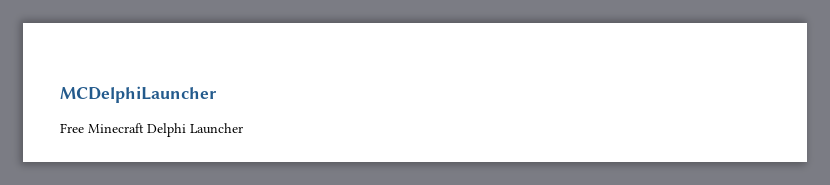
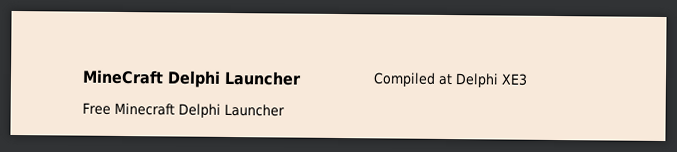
- MCDelphiLauncher
+ MineCraft Delphi Launcher
- Free Minecraft Delphi Launcher
+ Free Minecraft Delphi Launcher Compiled at Delphi XE3

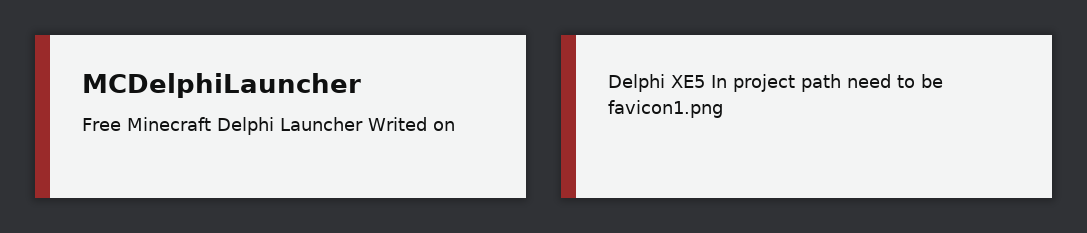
- MineCraft Delphi Launcher
+ MCDelphiLauncher
- Free Minecraft Delphi Launcher Compiled at Delphi XE3
+ Free Minecraft Delphi Launcher Writed on Delphi XE5 In project path need to be favicon1.png

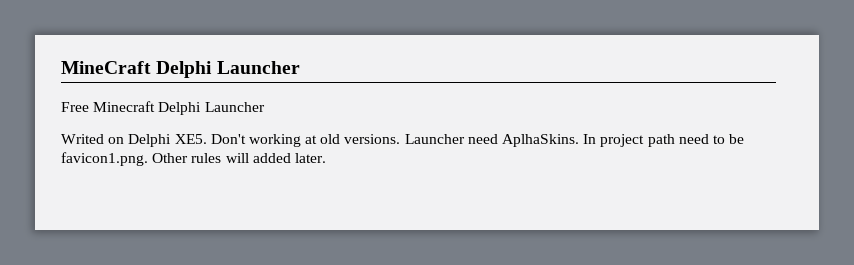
- MCDelphiLauncher
+ MineCraft Delphi Launcher
- Free Minecraft Delphi Launcher Writed on Delphi XE5 In project path need to be favicon1.png
+ Free Minecraft Delphi Launcher
+ Writed on Delphi XE5. Don't working at old versions. Launcher need AplhaSkins. In project path need to be favicon1.png. Other rules will added later.

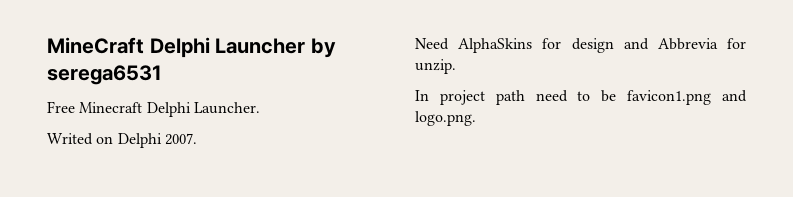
- MineCraft Delphi Launcher
+ MineCraft Delphi Launcher by serega6531
- Free Minecraft Delphi Launcher
+ Free Minecraft Delphi Launcher.
- Writed on Delphi XE5. Don't working at old versions. Launcher need AplhaSkins. In project path need to be favicon1.png. Other rules will added later.
+ Writed on Delphi 2007.
+ Need AlphaSkins for design and Abbrevia for unzip.
+ In project path need to be favicon1.png and logo.png.

